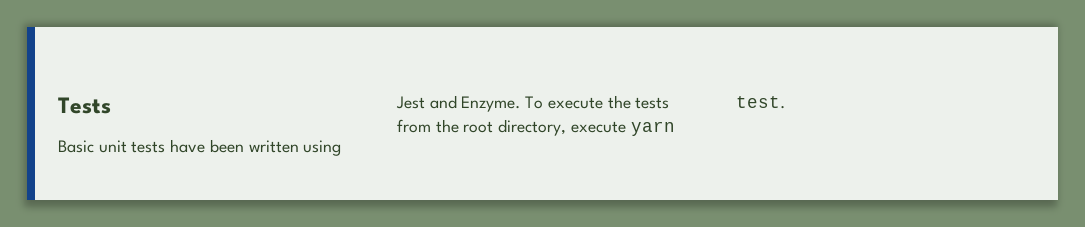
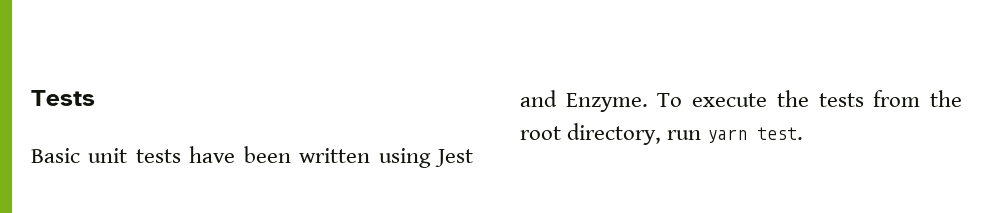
- To execute the tests from the root directory, execute yarn test.
+ To execute the tests from the root directory, run yarn test.

